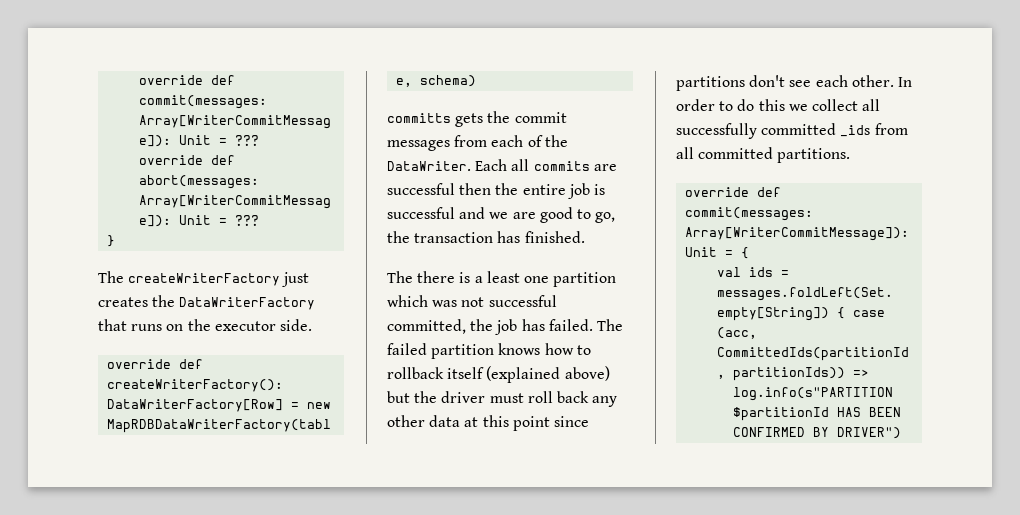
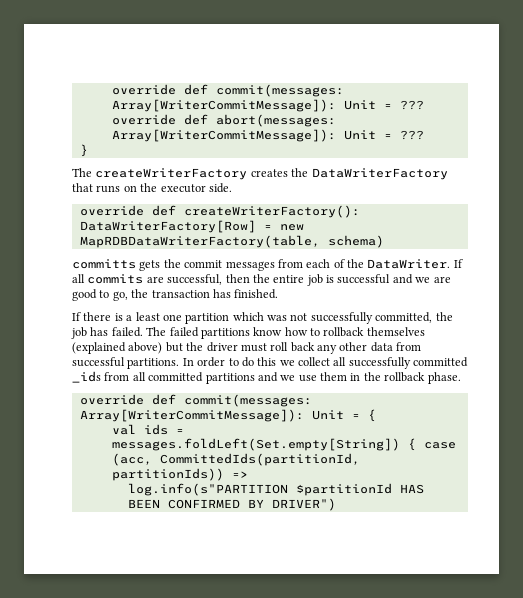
- The createWriterFactory just creates the DataWriterFactory that runs on the executor side.
+ The createWriterFactory creates the DataWriterFactory that runs on the executor side.
- Each all commits are successful then the entire job is successful and we are good to go, the transaction has finished.
+ If all commits are successful, then the entire job is successful and we are good to go, the transaction has finished.
- The there is a least one partition which was not successful committed, the job has failed.
+ If there is a least one partition which was not successfully committed, the job has failed.
- The failed partition knows how to rollback itself (explained above) but the driver must roll back any other data at this point since partitions don't see each other.
+ The failed partitions know how to rollback themselves (explained above) but the driver must roll back any other data from successful partitions.
- In order to do this we collect all successfully committed _ids from all committed partitions.
+ In order to do this we collect all successfully committed _ids from all committed partitions and we use them in the rollback phase.

